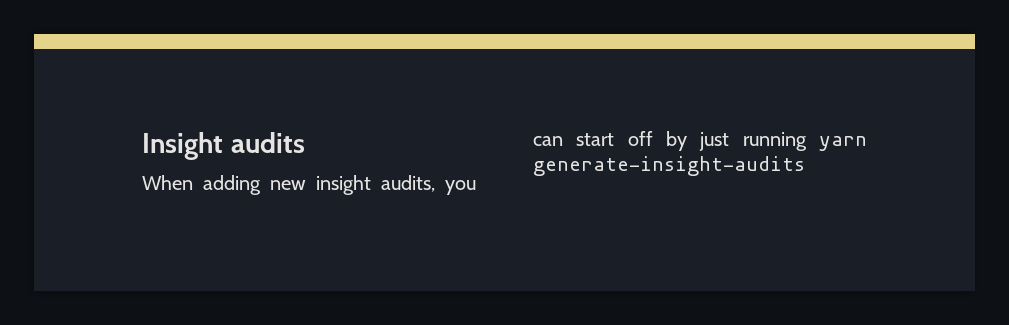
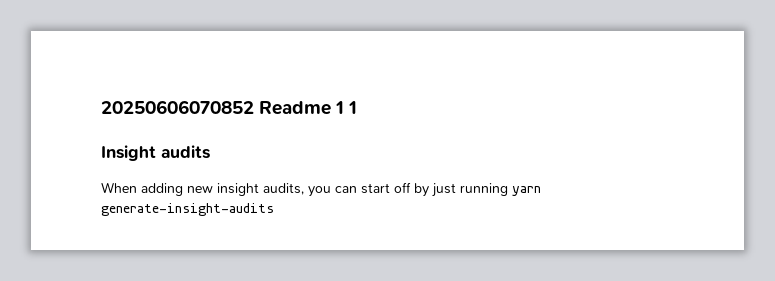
+ 20250606070852 Readme 1 1

